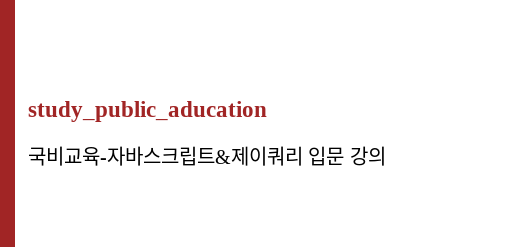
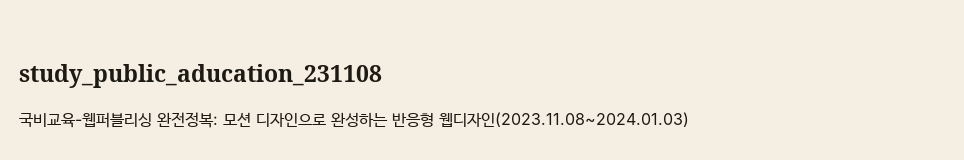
- study_public_aducation
- 국비교육-자바스크립트&제이쿼리 입문 강의
+ study_public_aducation_231108
+ 국비교육-웹퍼블리싱 완전정복: 모션 디자인으로 완성하는 반응형 웹디자인(2023.11.08~2024.01.03)

